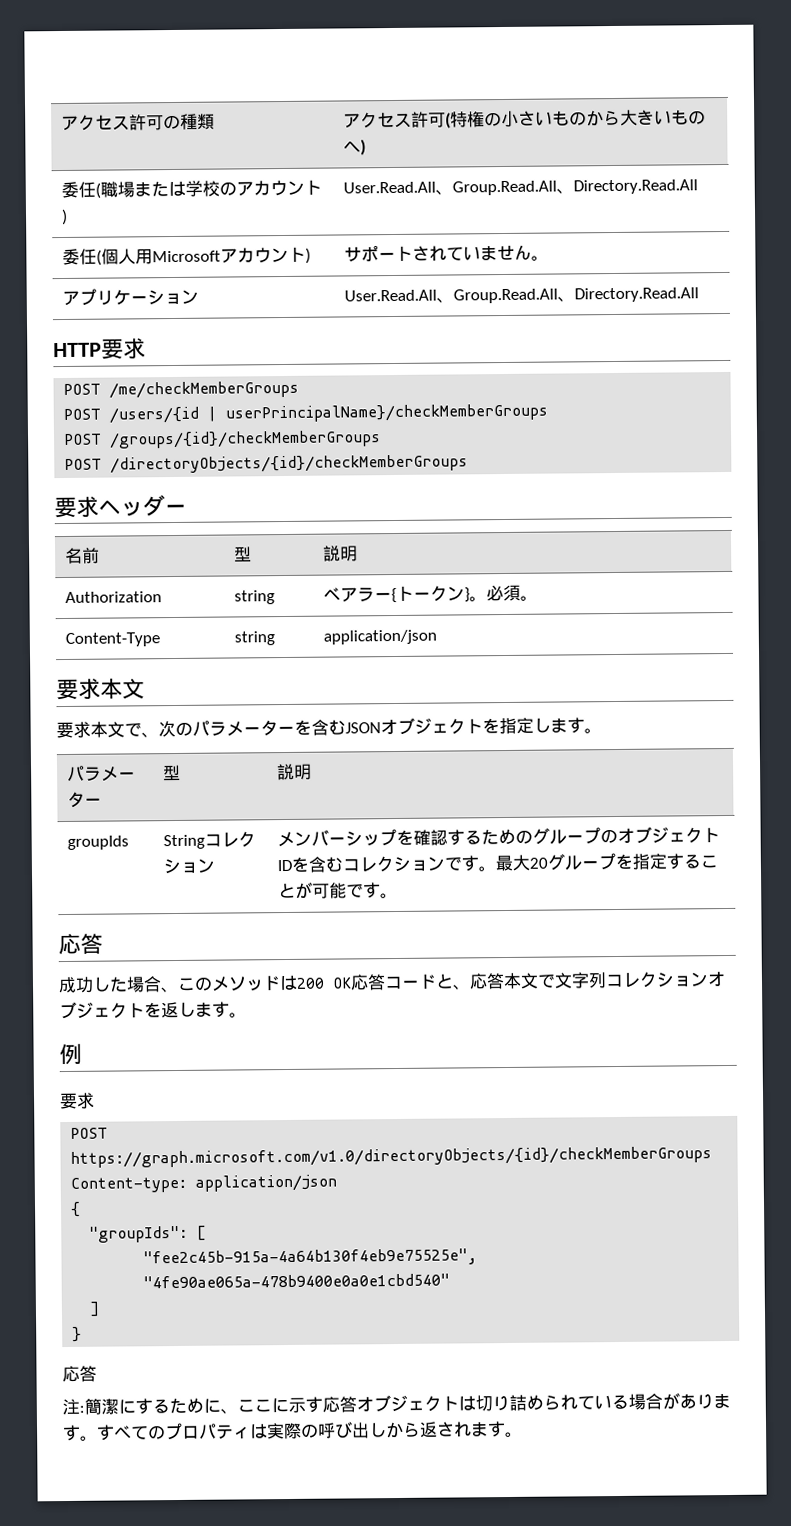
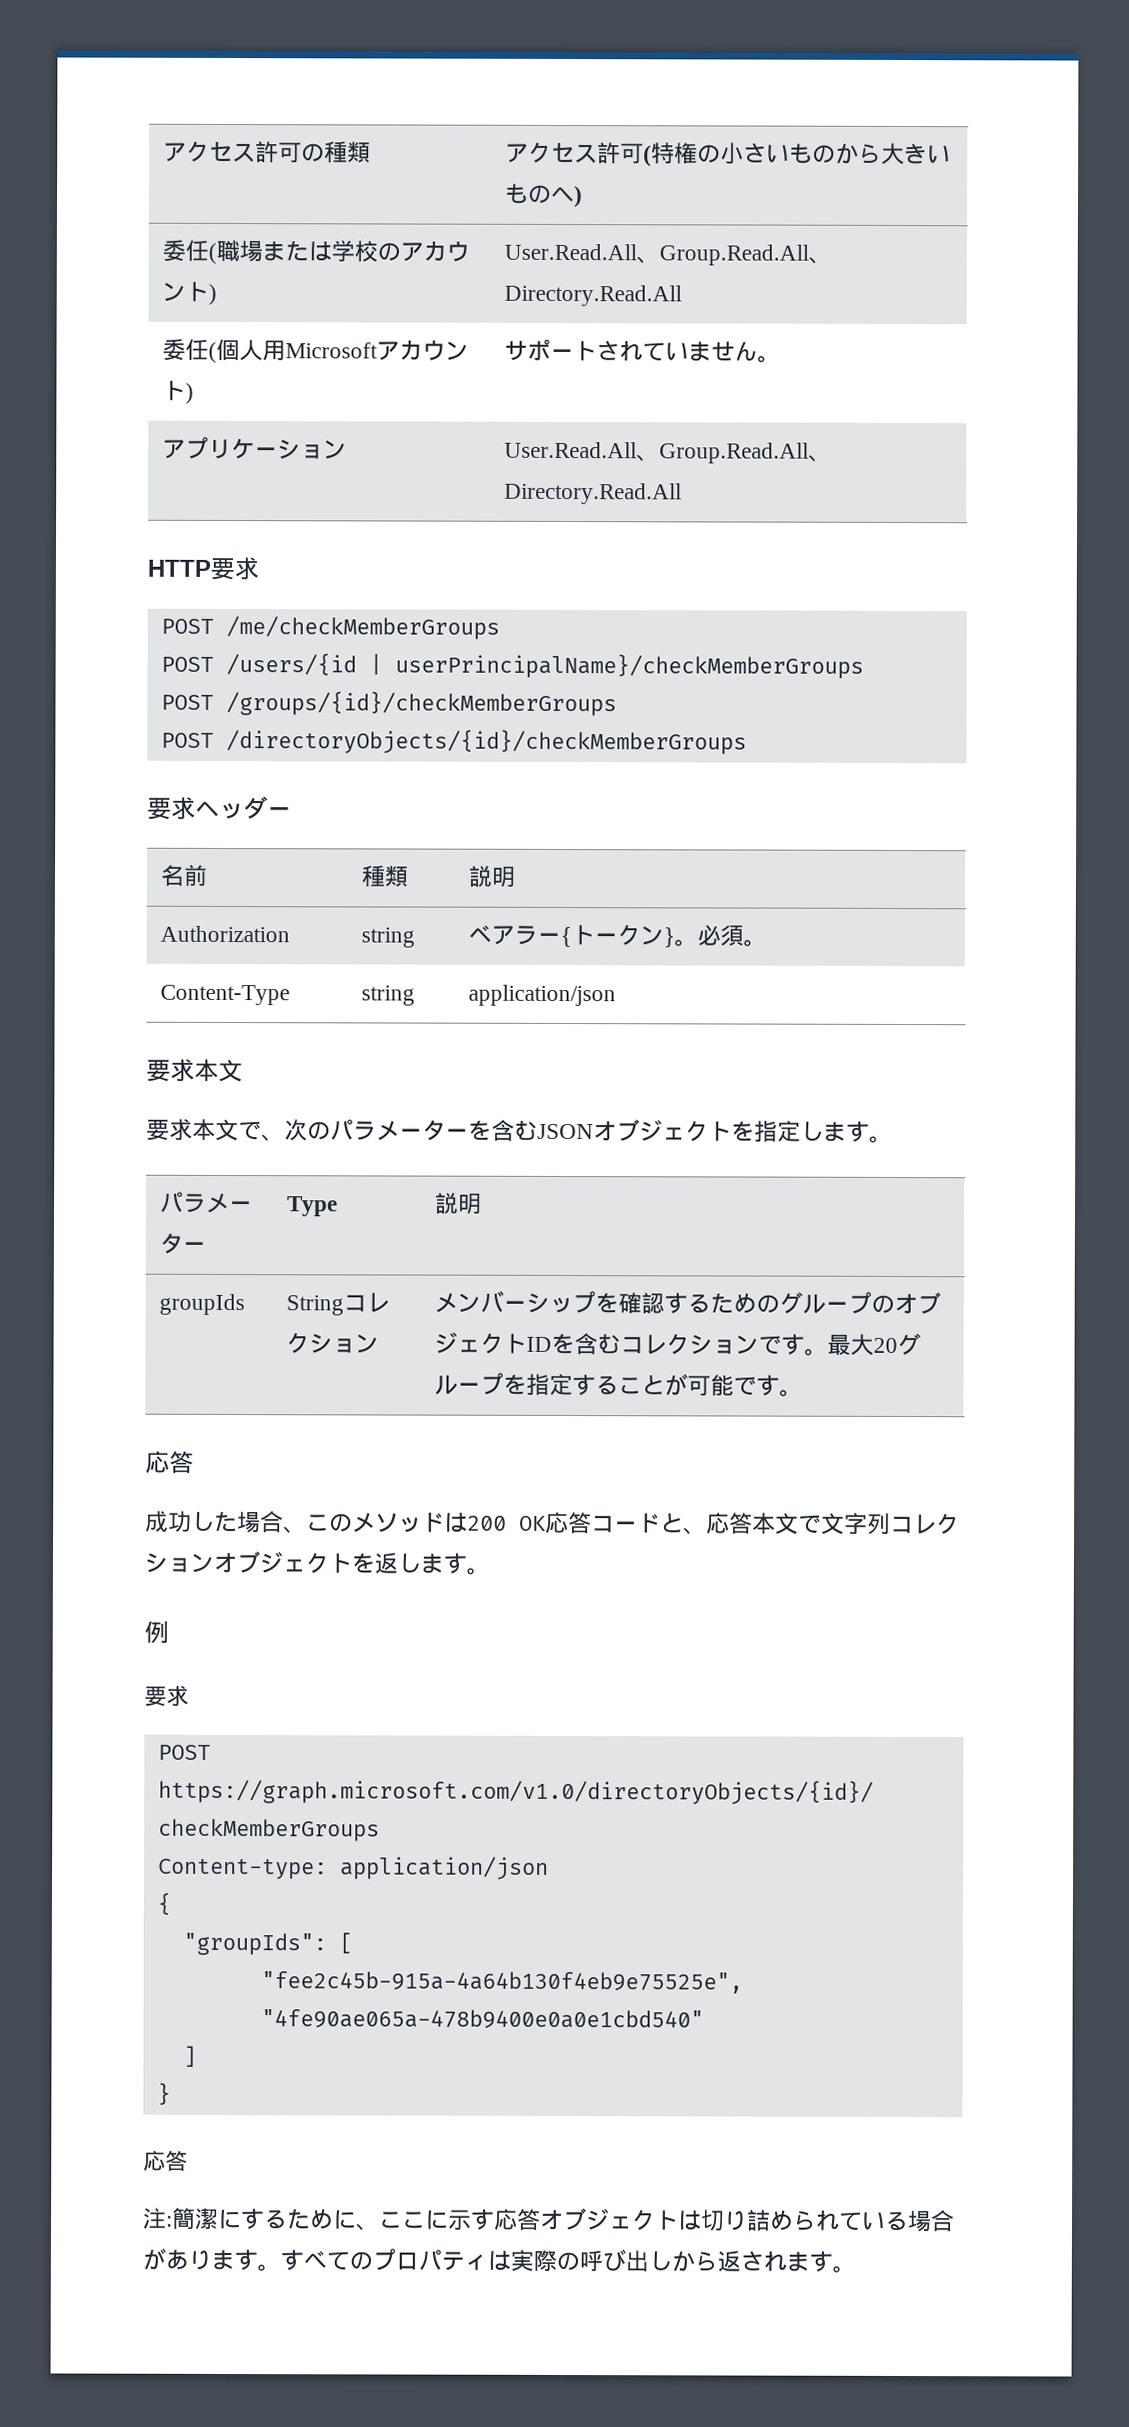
- 名前 | 型 | 説明
+ 名前 | 種類 | 説明
- パラメーター | 型 | 説明
+ パラメーター | Type | 説明

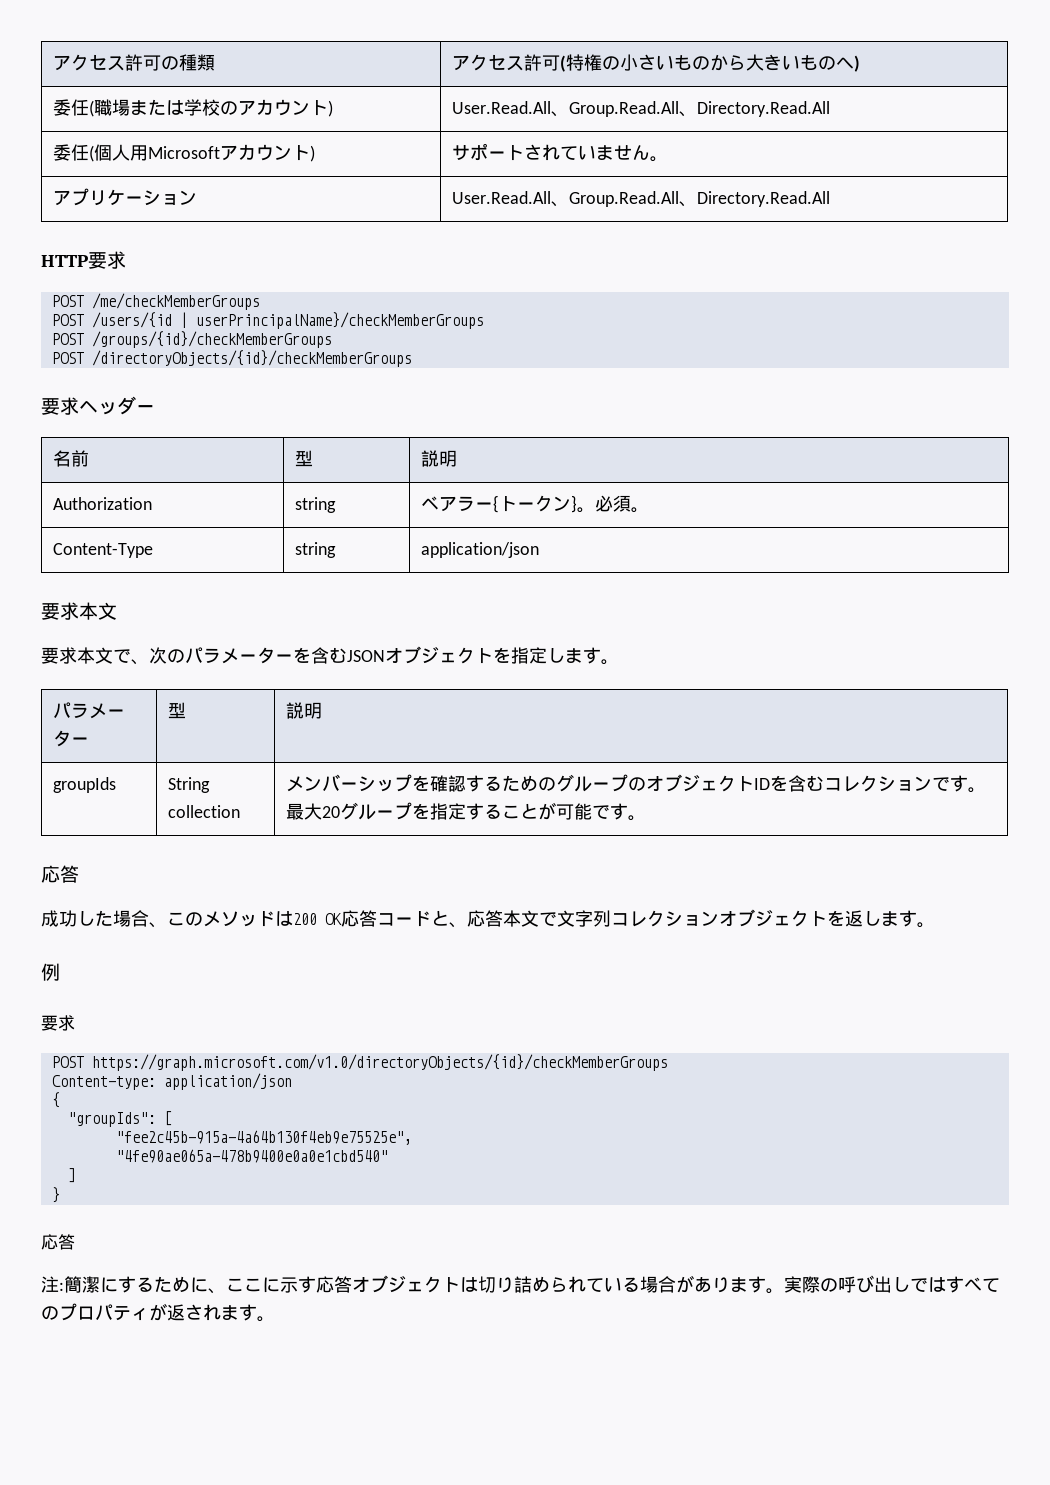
- 名前 | 種類 | 説明
+ 名前 | 型 | 説明
- パラメーター | Type | 説明
+ パラメーター | 型 | 説明
- groupIds | Stringコレクション | メンバーシップを確認するためのグループのオブジェクトIDを含むコレクションです。最大20グループを指定することが可能です。
+ groupIds | String collection | メンバーシップを確認するためのグループのオブジェクトIDを含むコレクションです。最大20グループを指定することが可能です。
- すべてのプロパティは実際の呼び出しから返されます。
+ 実際の呼び出しではすべてのプロパティが返されます。

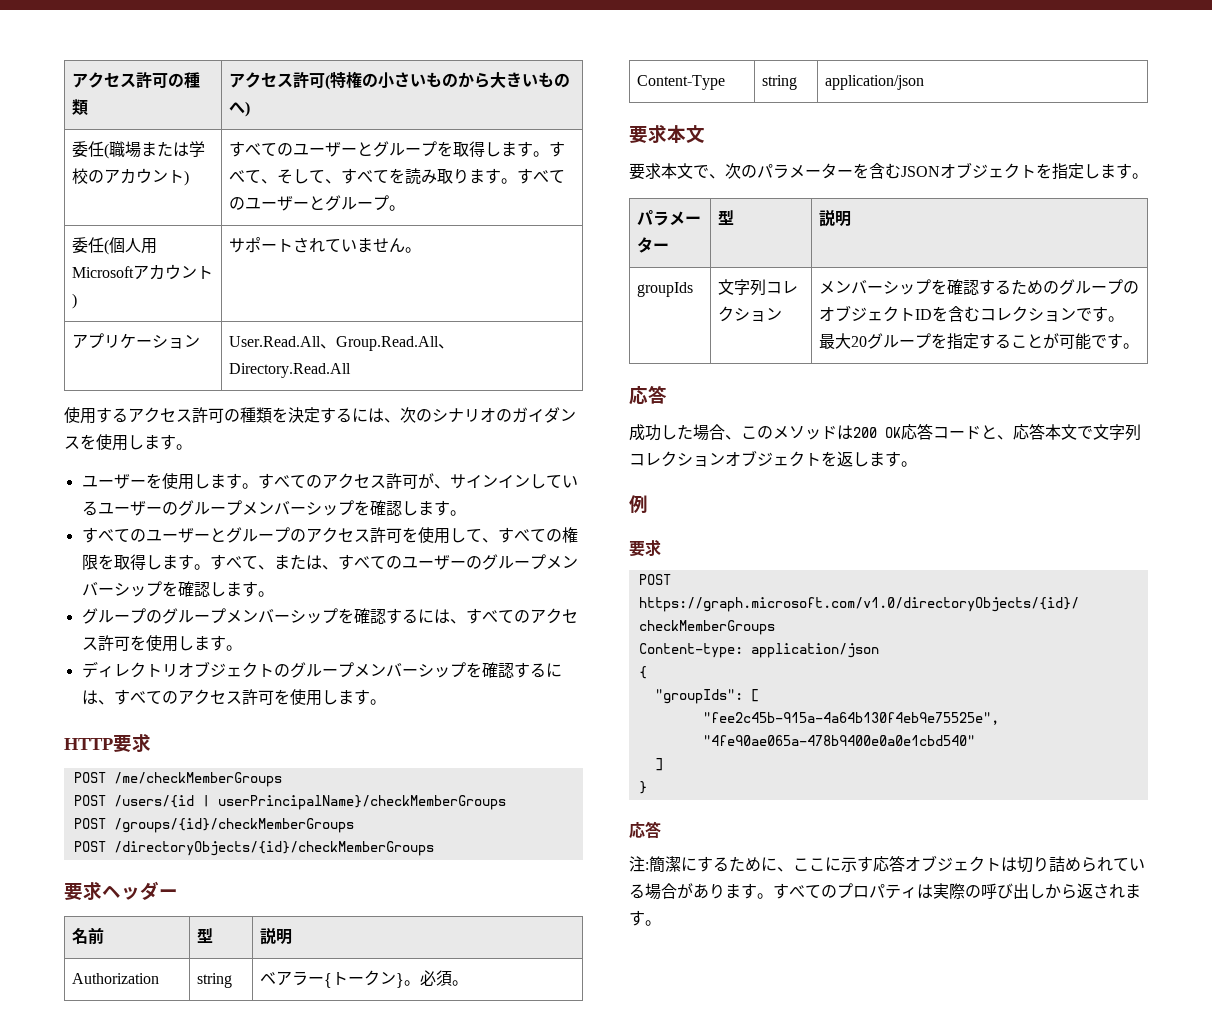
- 委任(職場または学校のアカウント) | User.Read.All、Group.Read.All、Directory.Read.All
+ 委任(職場または学校のアカウント) | すべてのユーザーとグループを取得します。すべて、そして、すべてを読み取ります。すべてのユーザーとグループ。
+ 使用するアクセス許可の種類を決定するには、次のシナリオのガイダンスを使用します。
+ ユーザーを使用します。すべてのアクセス許可が、サインインしているユーザーのグループメンバーシップを確認します。
+ すべてのユーザーとグループのアクセス許可を使用して、すべての権限を取得します。すべて、または、すべてのユーザーのグループメンバーシップを確認します。
+ グループのグループメンバーシップを確認するには、すべてのアクセス許可を使用します。
+ ディレクトリオブジェクトのグループメンバーシップを確認するには、すべてのアクセス許可を使用します。
- groupIds | String collection | メンバーシップを確認するためのグループのオブジェクトIDを含むコレクションです。最大20グループを指定することが可能です。
+ groupIds | 文字列コレクション | メンバーシップを確認するためのグループのオブジェクトIDを含むコレクションです。最大20グループを指定することが可能です。
- 実際の呼び出しではすべてのプロパティが返されます。
+ すべてのプロパティは実際の呼び出しから返されます。

